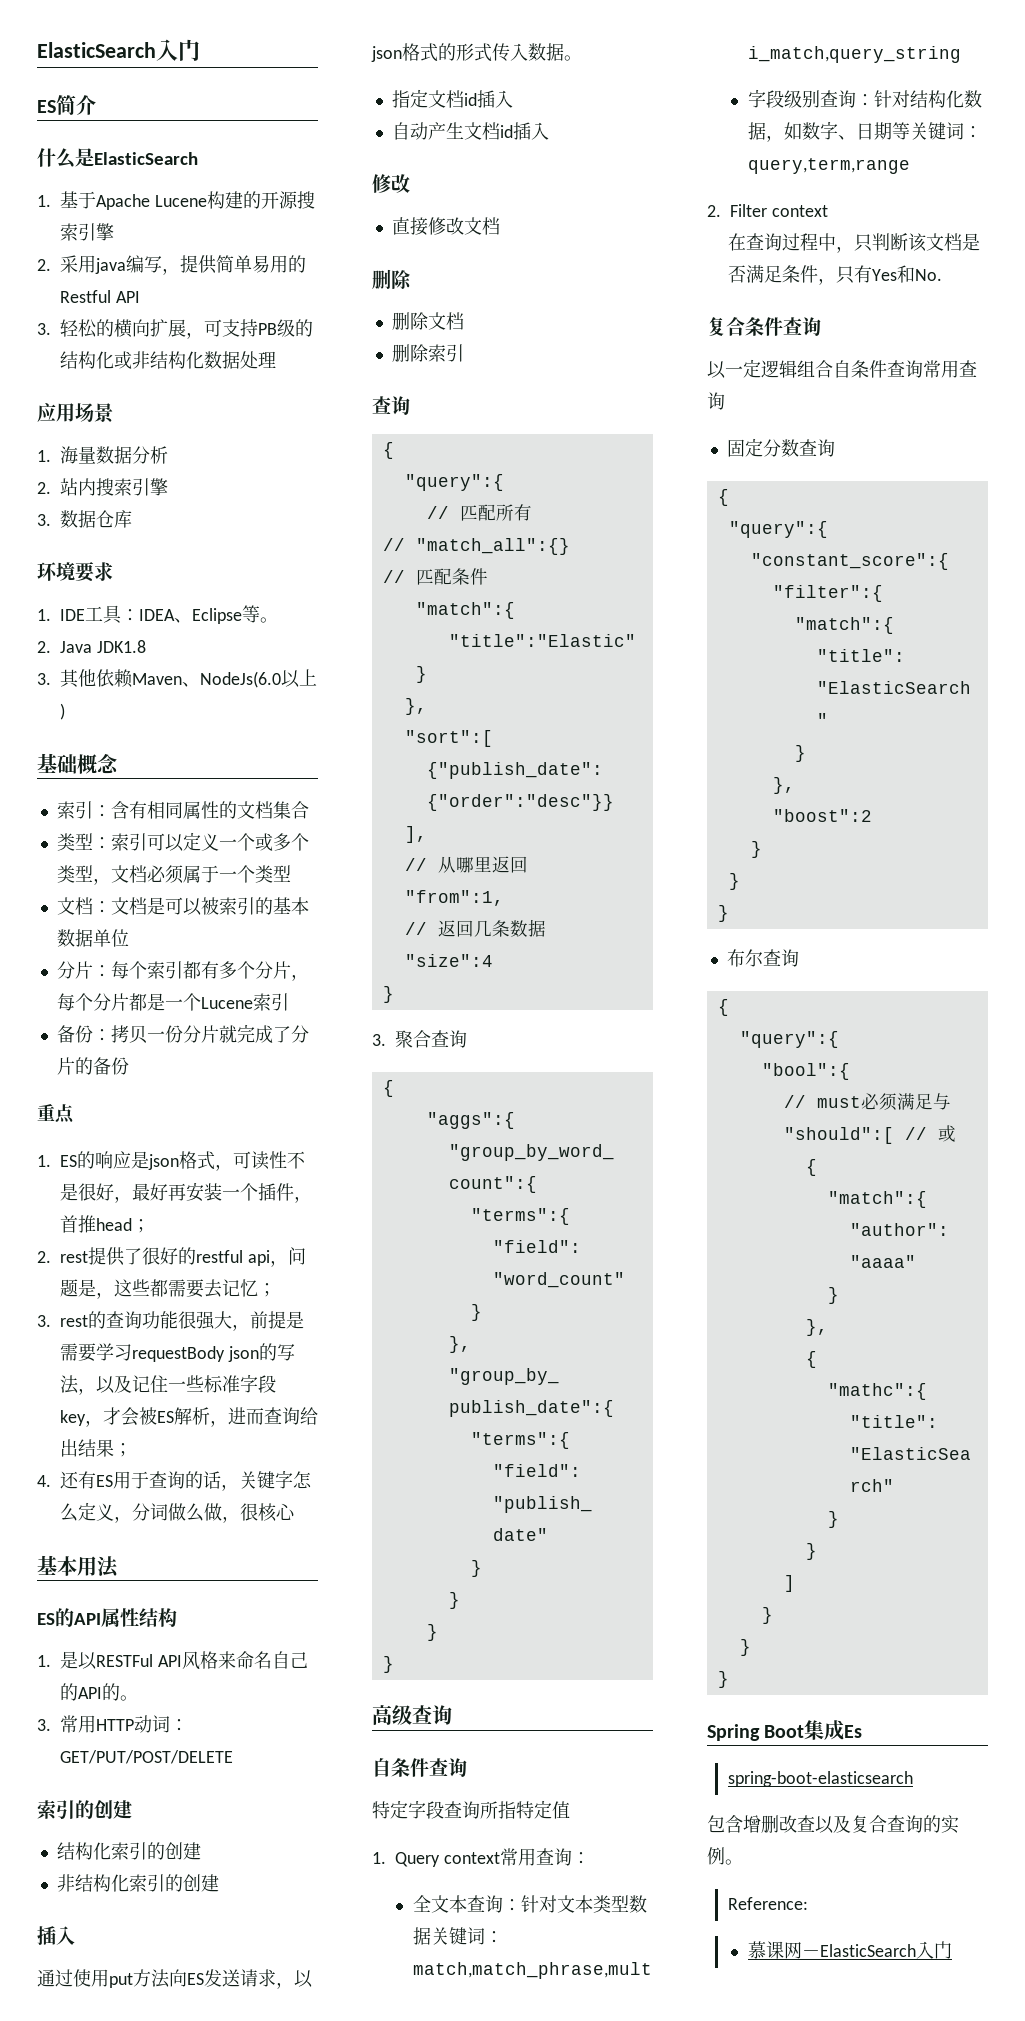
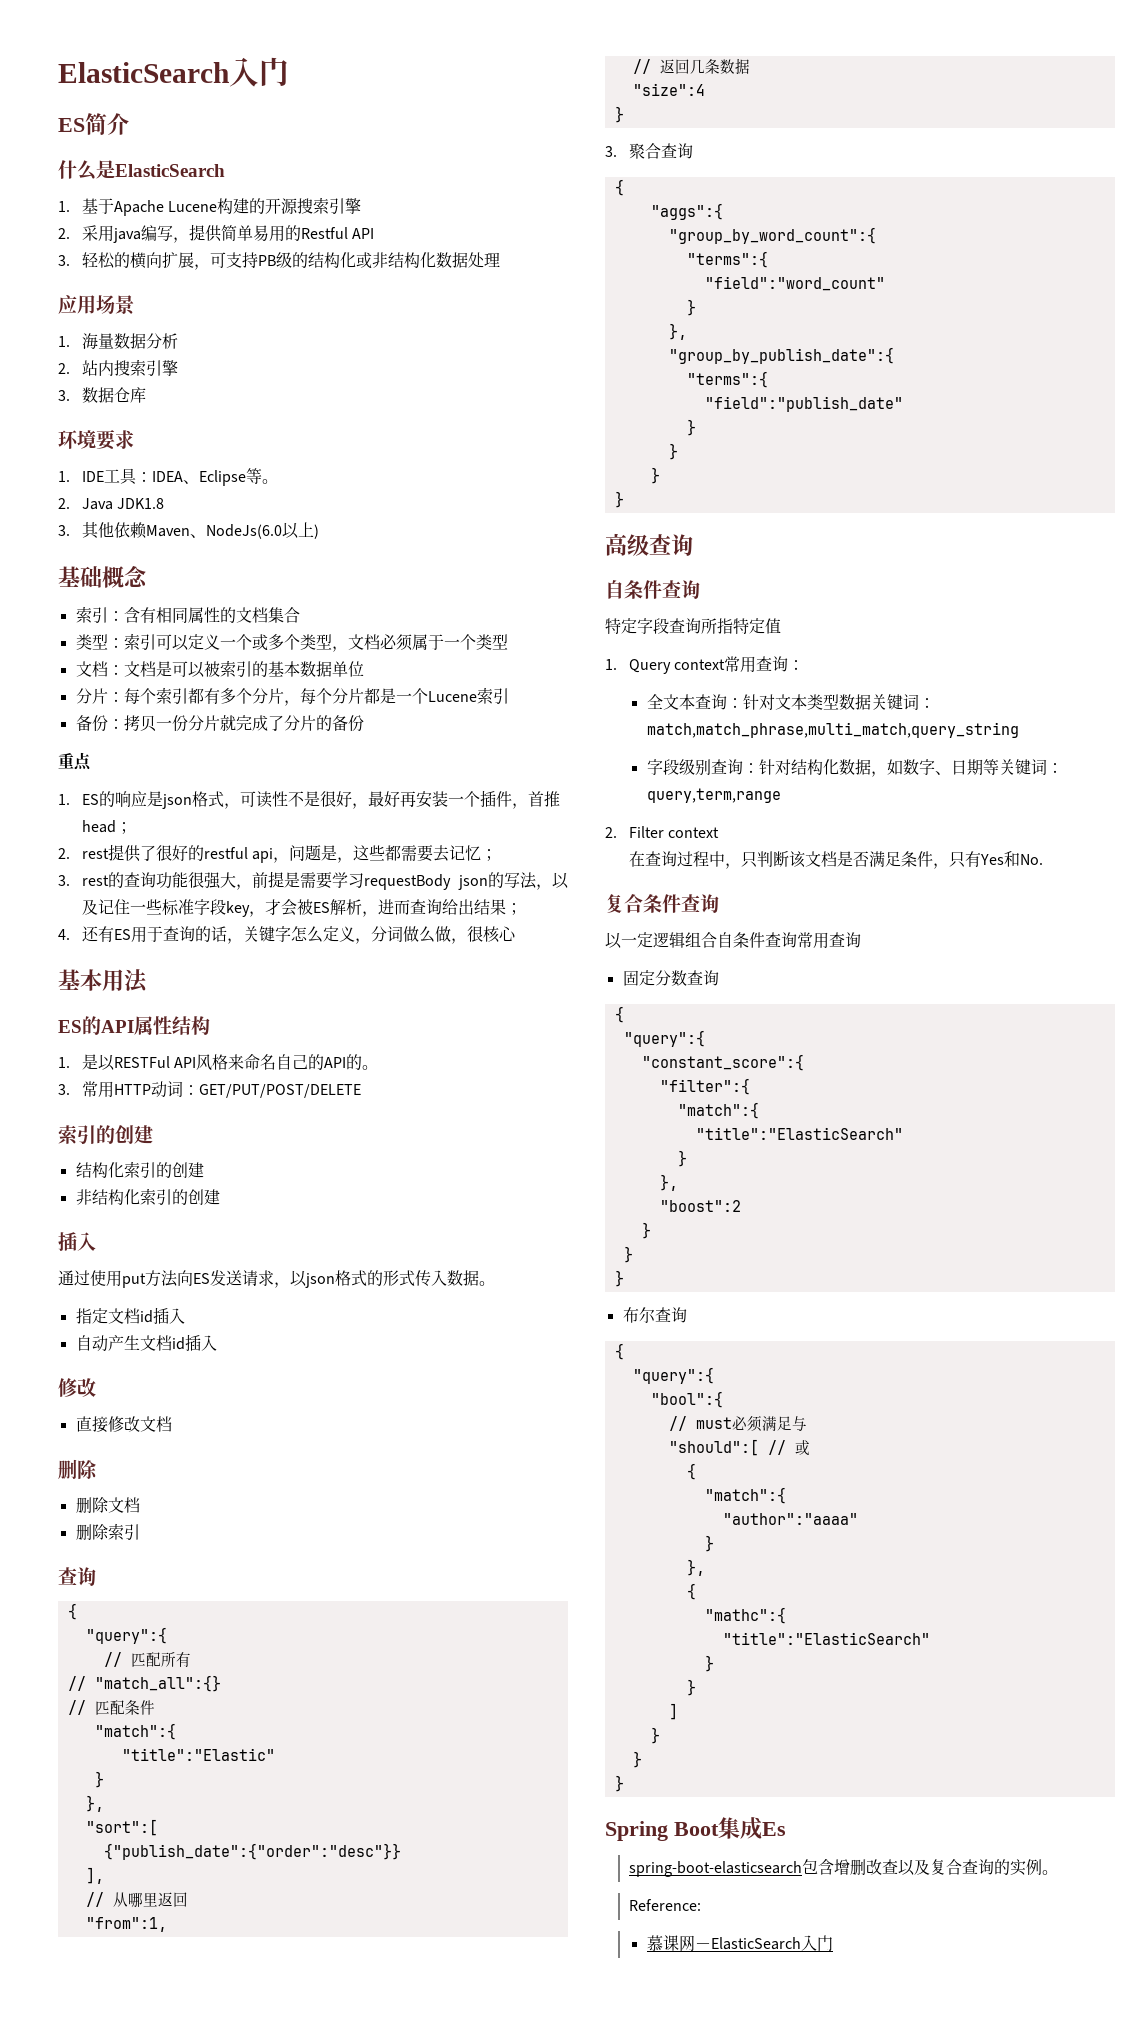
- spring-boot-elasticsearch
- 包含增删改查以及复合查询的实例。
+ spring-boot-elasticsearch包含增删改查以及复合查询的实例。

